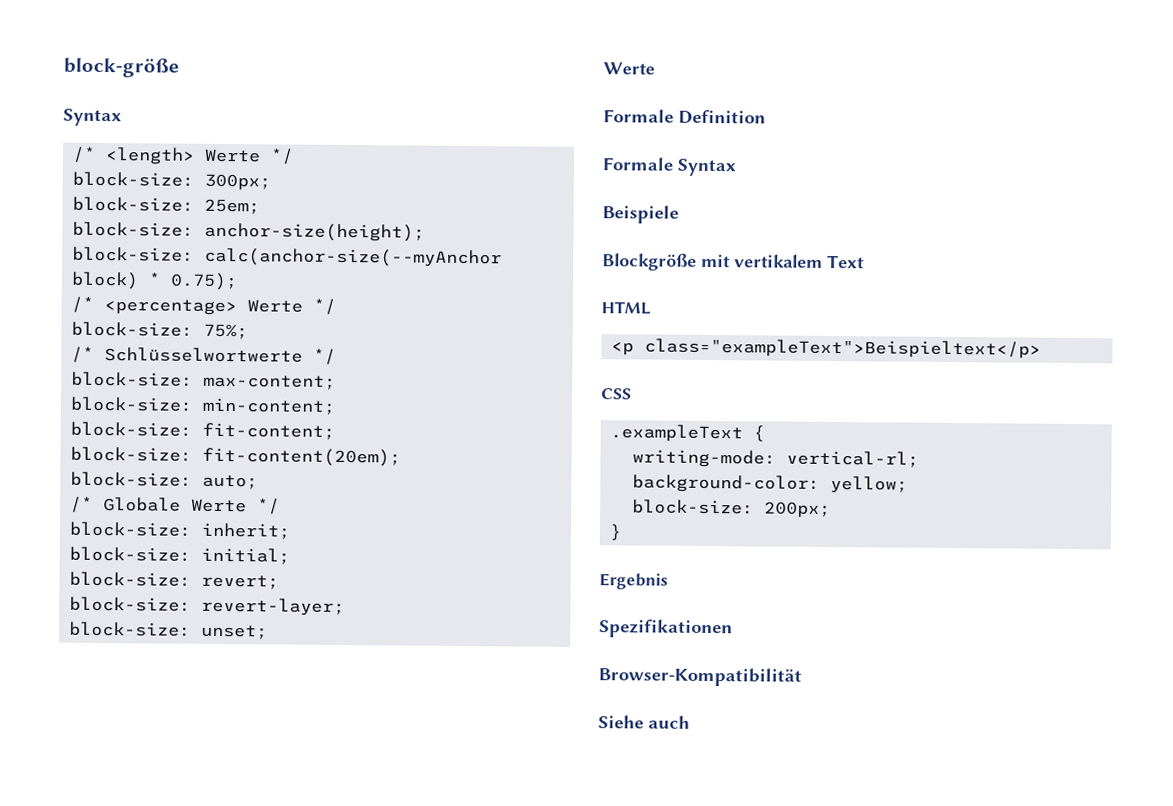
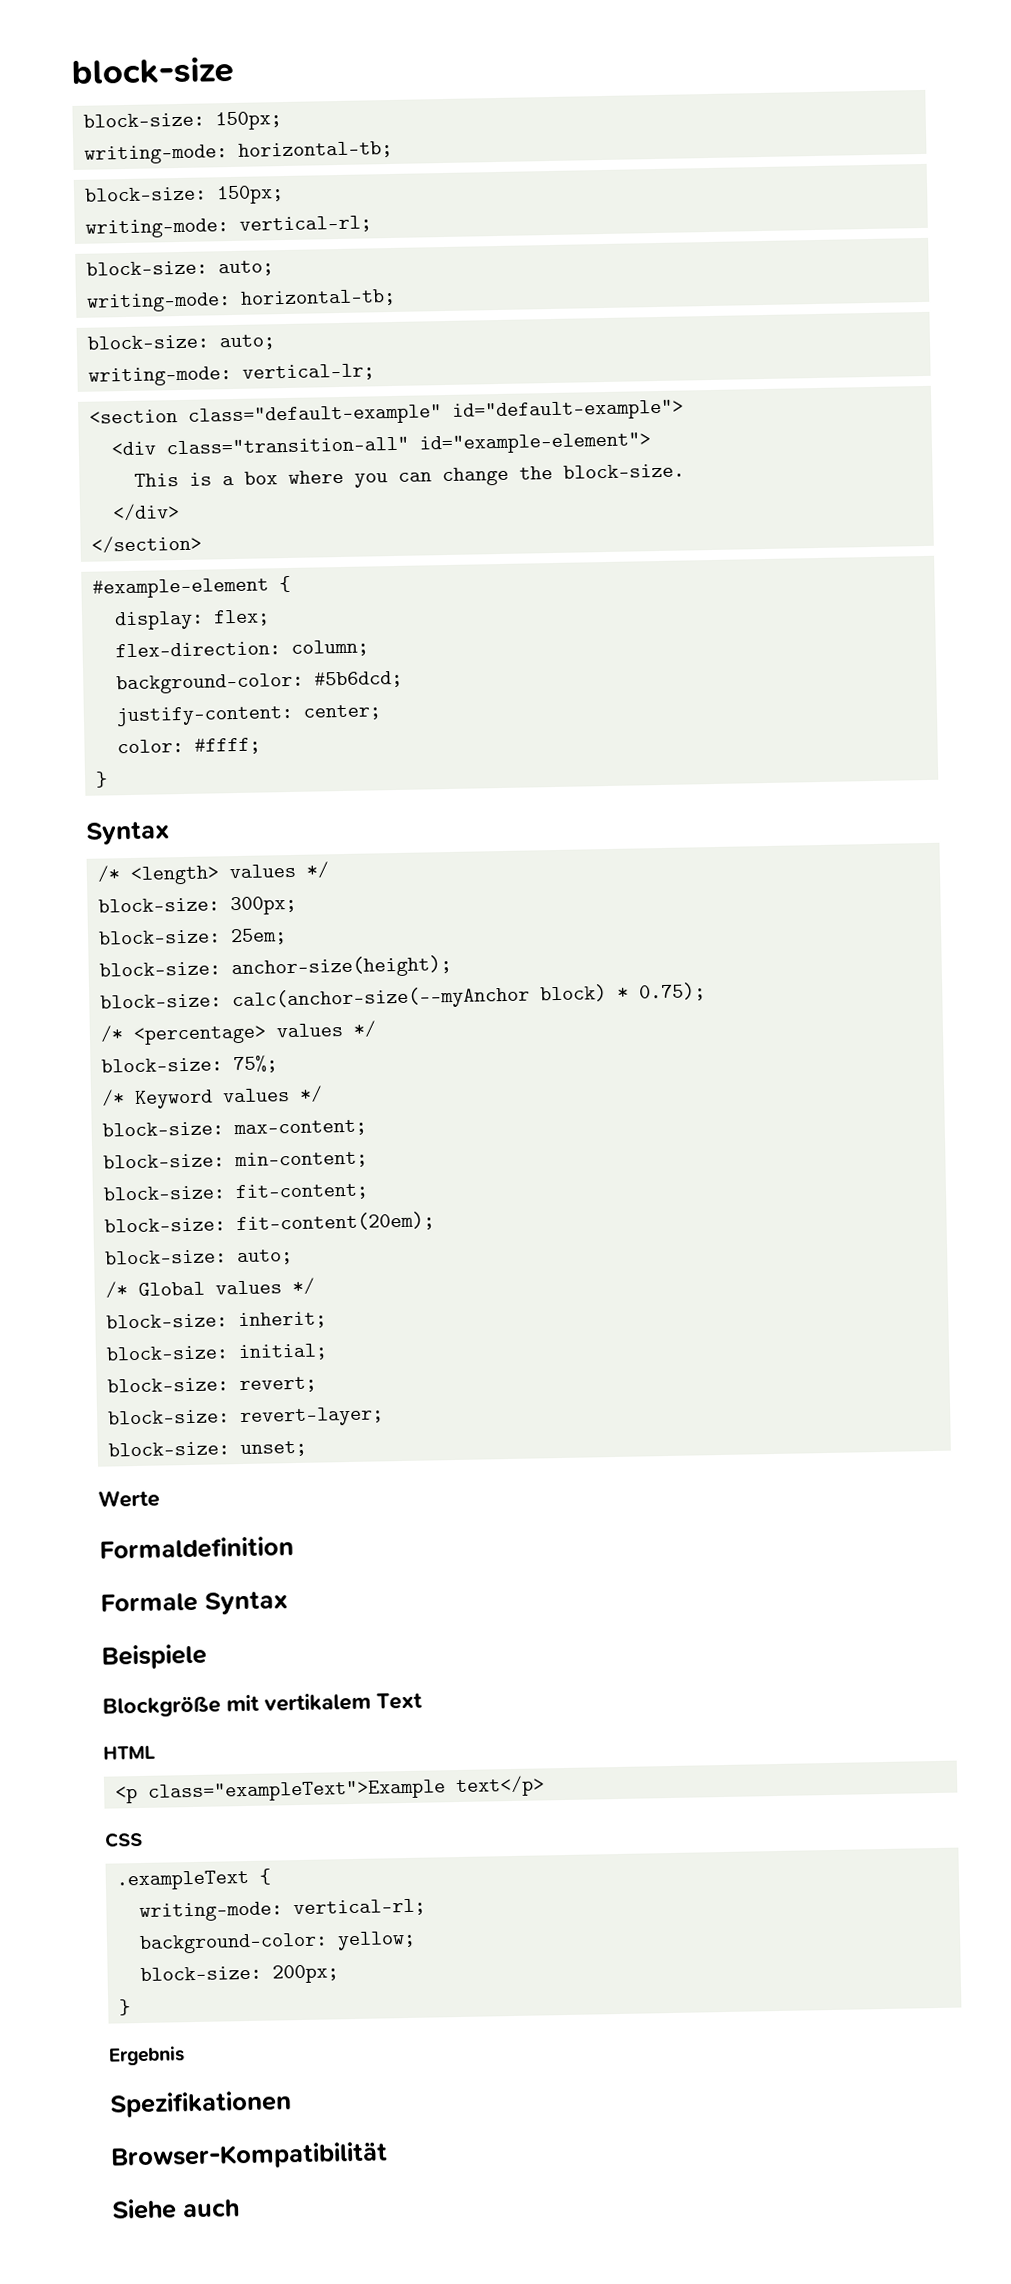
- block-größe
+ block-size
+ block-size: 150px;
+ writing-mode: horizontal-tb;
+ block-size: 150px;
+ writing-mode: vertical-rl;
+ block-size: auto;
+ writing-mode: horizontal-tb;
+ block-size: auto;
+ writing-mode: vertical-lr;
+ <section class="default-example" id="default-example">
+ <div class="transition-all" id="example-element">
+ This is a box where you can change the block-size.
+ </div>
+ </section>
+ #example-element {
+ display: flex;
+ flex-direction: column;
+ background-color: #5b6dcd;
+ justify-content: center;
+ color: #ffff;
+ }
- /* <length> Werte */
+ /* <length> values */
- /* <percentage> Werte */
+ /* <percentage> values */
- /* Schlüsselwortwerte */
+ /* Keyword values */
- /* Globale Werte */
+ /* Global values */
- Formale Definition
+ Formaldefinition
- <p class="exampleText">Beispieltext</p>
+ <p class="exampleText">Example text</p>

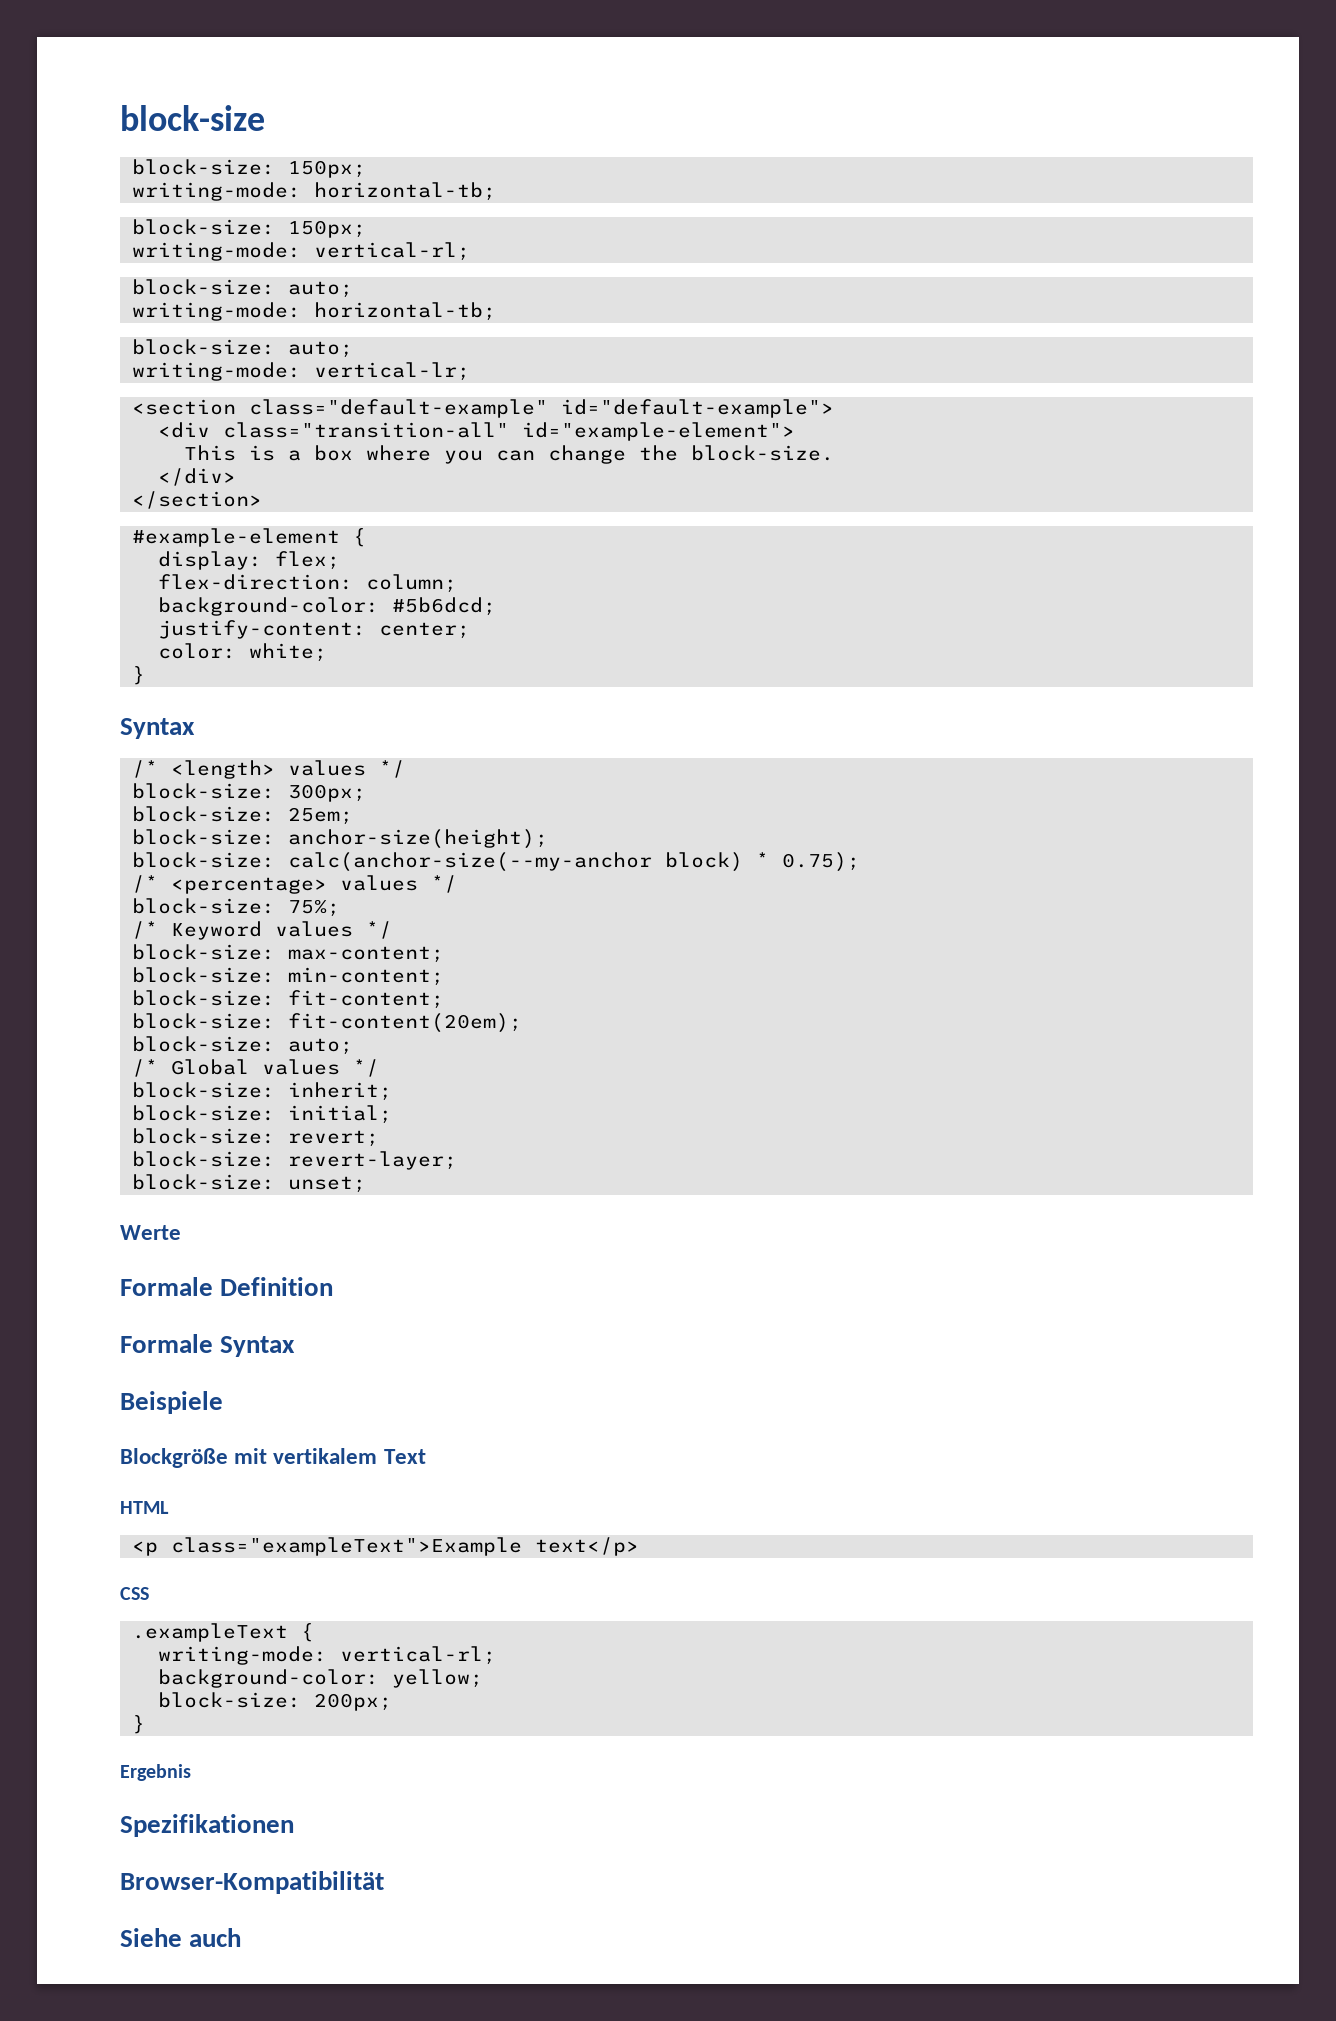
- color: #ffff;
+ color: white;
- block-size: calc(anchor-size(--myAnchor block) * 0.75);
+ block-size: calc(anchor-size(--my-anchor block) * 0.75);
- Formaldefinition
+ Formale Definition

